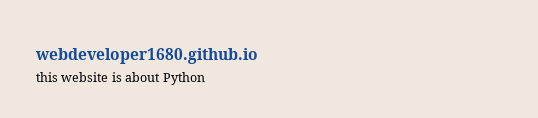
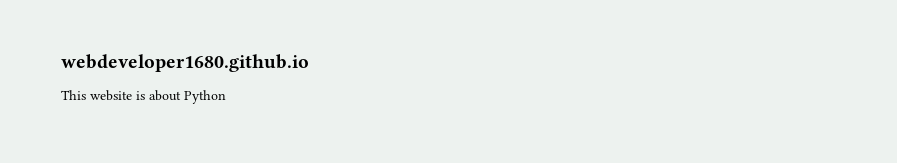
- this website is about Python
+ This website is about Python

